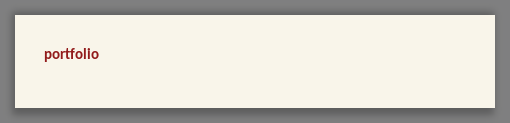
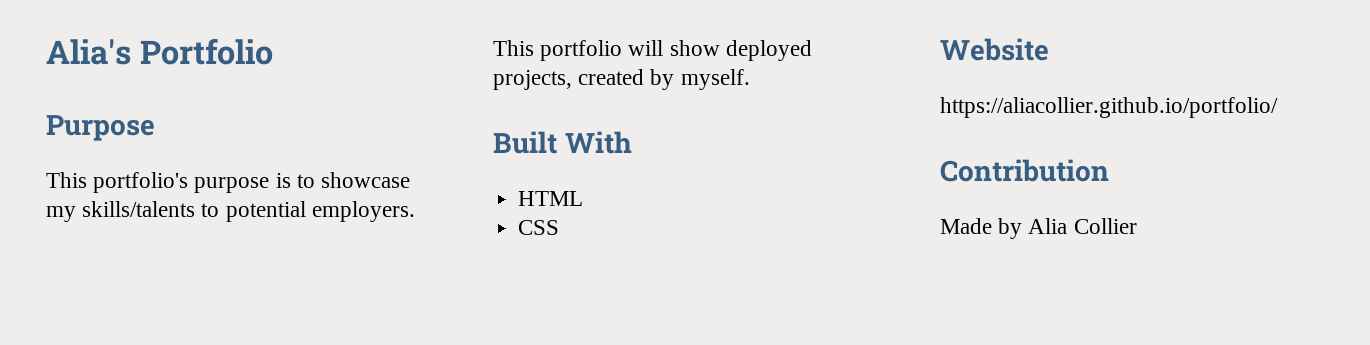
- portfolio
+ Alia's Portfolio
+ Purpose
+ This portfolio's purpose is to showcase my skills/talents to potential employers. This portfolio will show deployed projects, created by myself.
+ Built With
+ HTML
+ CSS
+ Website
+ https://aliacollier.github.io/portfolio/
+ Contribution
+ Made by Alia Collier

